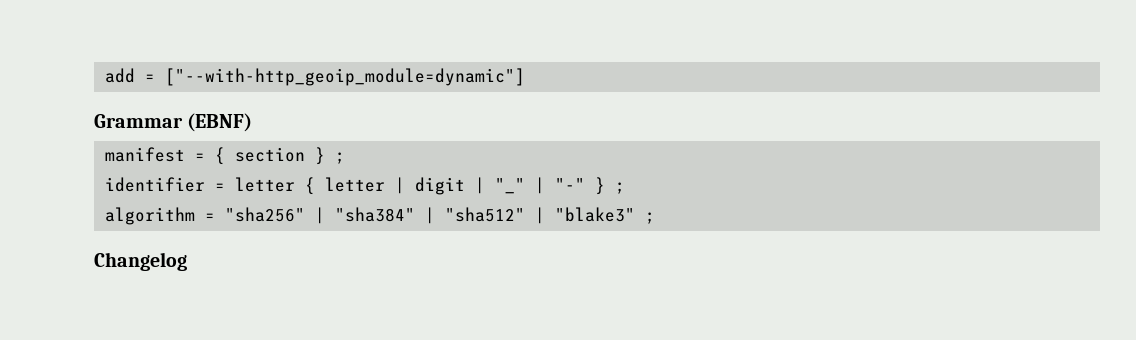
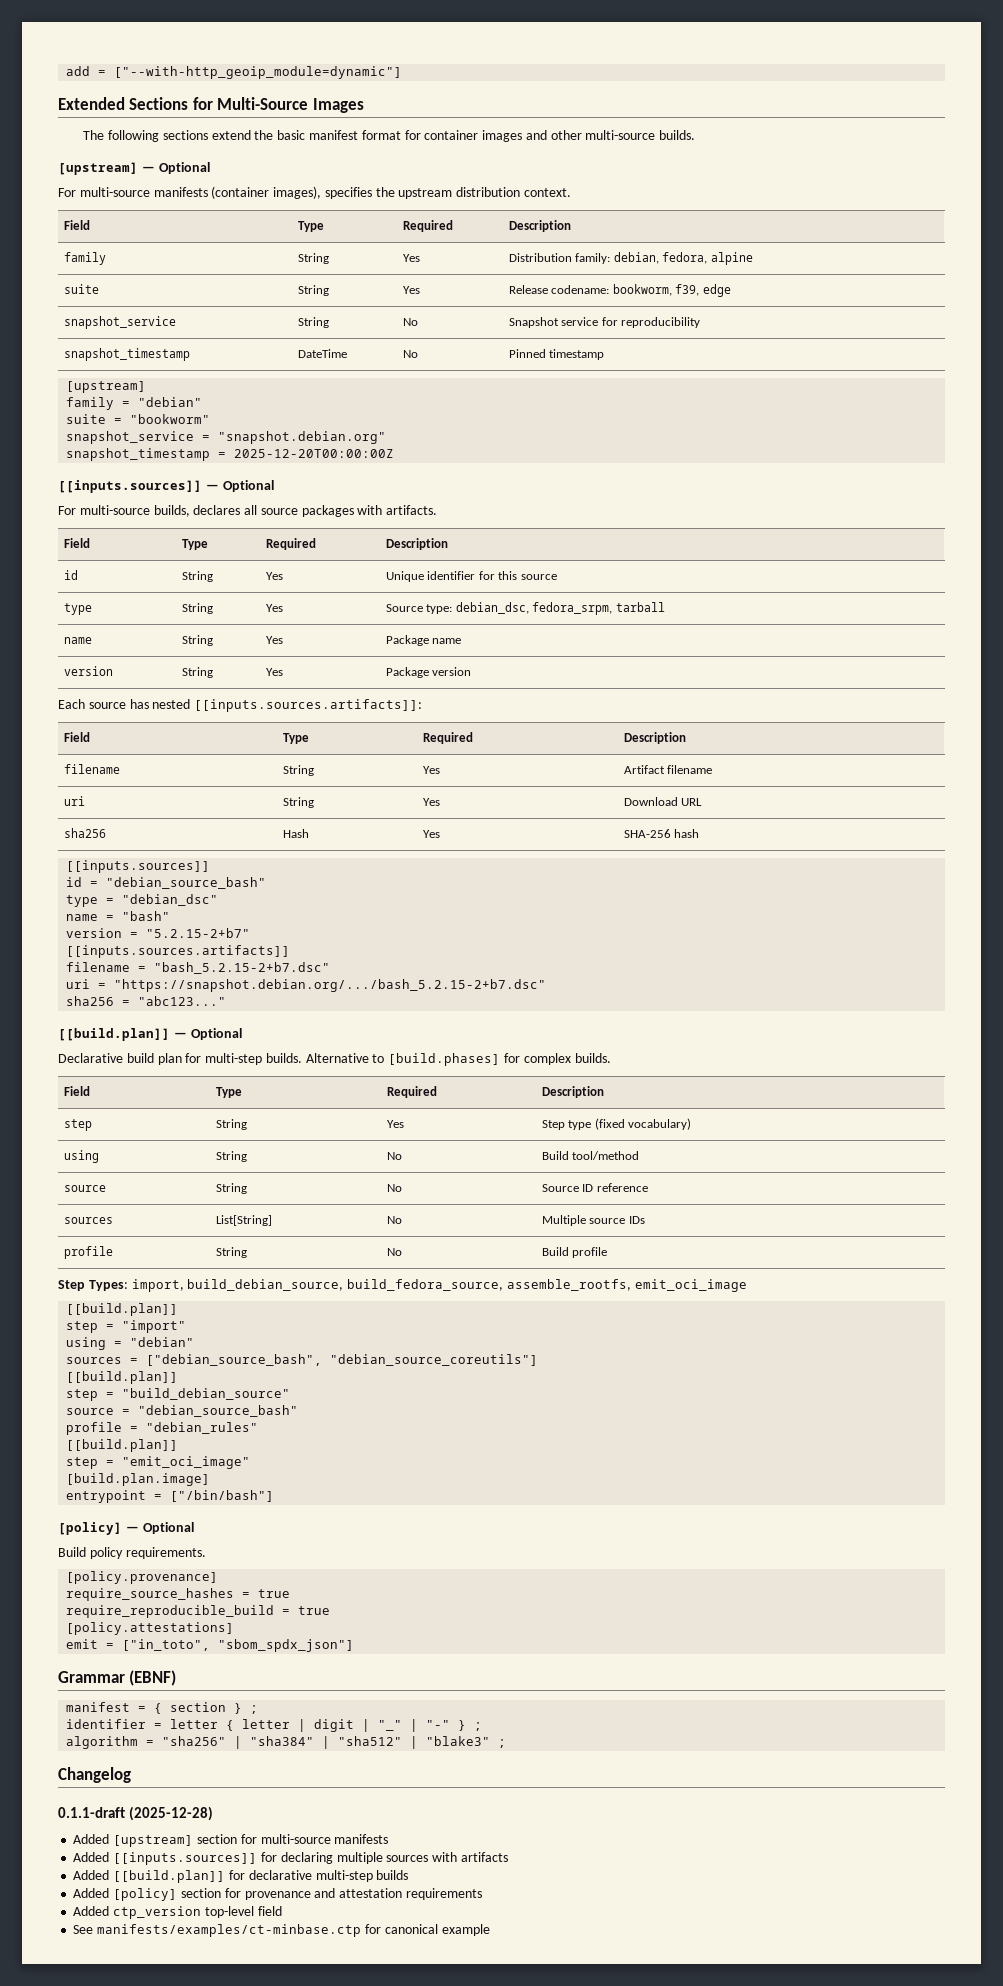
+ Extended Sections for Multi-Source Images
+ The following sections extend the basic manifest format for container images and other multi-source builds.
+ [upstream] — Optional
+ For multi-source manifests (container images), specifies the upstream distribution context.
+ Field | Type | Required | Description
+ family | String | Yes | Distribution family: debian, fedora, alpine
+ suite | String | Yes | Release codename: bookworm, f39, edge
+ snapshot_service | String | No | Snapshot service for reproducibility
+ snapshot_timestamp | DateTime | No | Pinned timestamp
+ [upstream]
+ family = "debian"
+ suite = "bookworm"
+ snapshot_service = "snapshot.debian.org"
+ snapshot_timestamp = 2025-12-20T00:00:00Z
+ [[inputs.sources]] — Optional
+ For multi-source builds, declares all source packages with artifacts.
+ Field | Type | Required | Description
+ id | String | Yes | Unique identifier for this source
+ type | String | Yes | Source type: debian_dsc, fedora_srpm, tarball
+ name | String | Yes | Package name
+ version | String | Yes | Package version
+ Each source has nested [[inputs.sources.artifacts]]:
+ Field | Type | Required | Description
+ filename | String | Yes | Artifact filename
+ uri | String | Yes | Download URL
+ sha256 | Hash | Yes | SHA-256 hash
+ [[inputs.sources]]
+ id = "debian_source_bash"
+ type = "debian_dsc"
+ name = "bash"
+ version = "5.2.15-2+b7"
+ [[inputs.sources.artifacts]]
+ filename = "bash_5.2.15-2+b7.dsc"
+ uri = "https://snapshot.debian.org/.../bash_5.2.15-2+b7.dsc"
+ sha256 = "abc123..."
+ [[build.plan]] — Optional
+ Declarative build plan for multi-step builds. Alternative to [build.phases] for complex builds.
+ Field | Type | Required | Description
+ step | String | Yes | Step type (fixed vocabulary)
+ using | String | No | Build tool/method
+ source | String | No | Source ID reference
+ sources | List[String] | No | Multiple source IDs
+ profile | String | No | Build profile
+ Step Types: import, build_debian_source, build_fedora_source, assemble_rootfs, emit_oci_image
+ [[build.plan]]
+ step = "import"
+ using = "debian"
+ sources = ["debian_source_bash", "debian_source_coreutils"]
+ [[build.plan]]
+ step = "build_debian_source"
+ source = "debian_source_bash"
+ profile = "debian_rules"
+ [[build.plan]]
+ step = "emit_oci_image"
+ [build.plan.image]
+ entrypoint = ["/bin/bash"]
+ [policy] — Optional
+ Build policy requirements.
+ [policy.provenance]
+ require_source_hashes = true
+ require_reproducible_build = true
+ [policy.attestations]
+ emit = ["in_toto", "sbom_spdx_json"]
+ 0.1.1-draft (2025-12-28)
+ Added [upstream] section for multi-source manifests
+ Added [[inputs.sources]] for declaring multiple sources with artifacts
+ Added [[build.plan]] for declarative multi-step builds
+ Added [policy] section for provenance and attestation requirements
+ Added ctp_version top-level field
+ See manifests/examples/ct-minbase.ctp for canonical example

